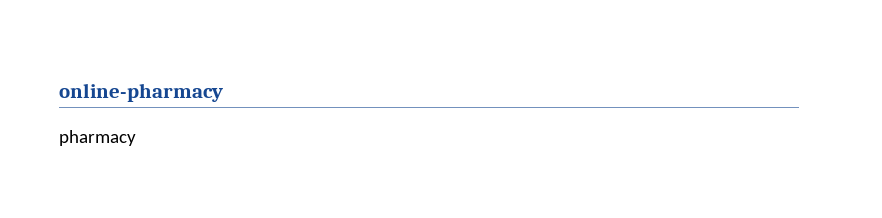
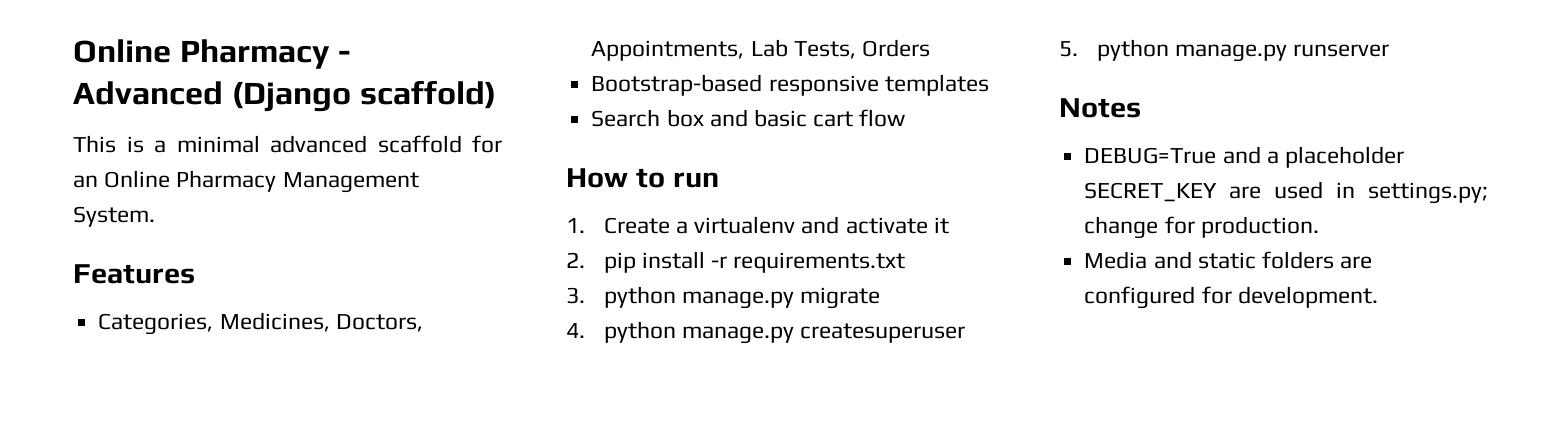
- online-pharmacy
- pharmacy
+ Online Pharmacy - Advanced (Django scaffold)
+ This is a minimal advanced scaffold for an Online Pharmacy Management System.
+ Features
+ Categories, Medicines, Doctors, Appointments, Lab Tests, Orders
+ Bootstrap-based responsive templates
+ Search box and basic cart flow
+ How to run
+ 1. Create a virtualenv and activate it
+ 2. pip install -r requirements.txt
+ 3. python manage.py migrate
+ 4. python manage.py createsuperuser
+ 5. python manage.py runserver
+ Notes
+ DEBUG=True and a placeholder SECRET_KEY are used in settings.py; change for production.
+ Media and static folders are configured for development.

